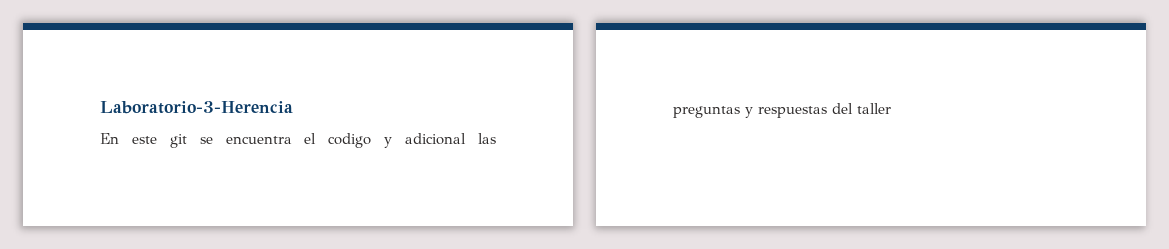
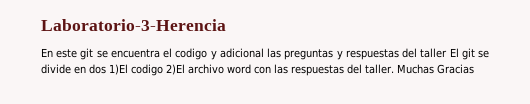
- En este git se encuentra el codigo y adicional las preguntas y respuestas del taller
+ En este git se encuentra el codigo y adicional las preguntas y respuestas del taller El git se divide en dos 1)El codigo 2)El archivo word con las respuestas del taller. Muchas Gracias

